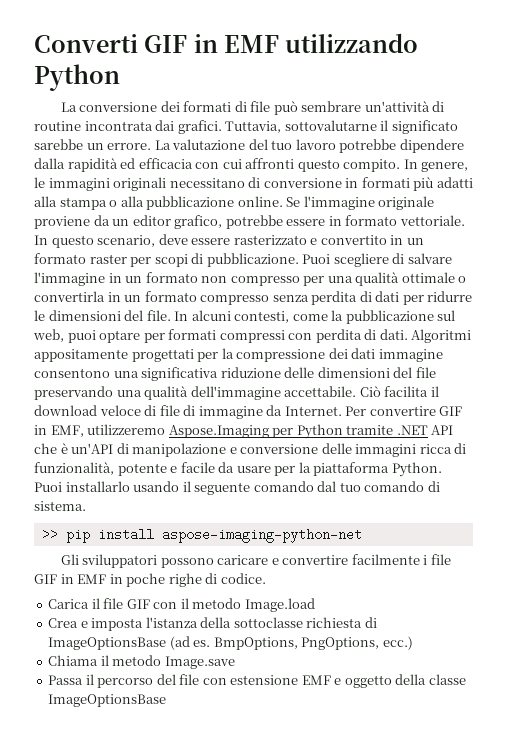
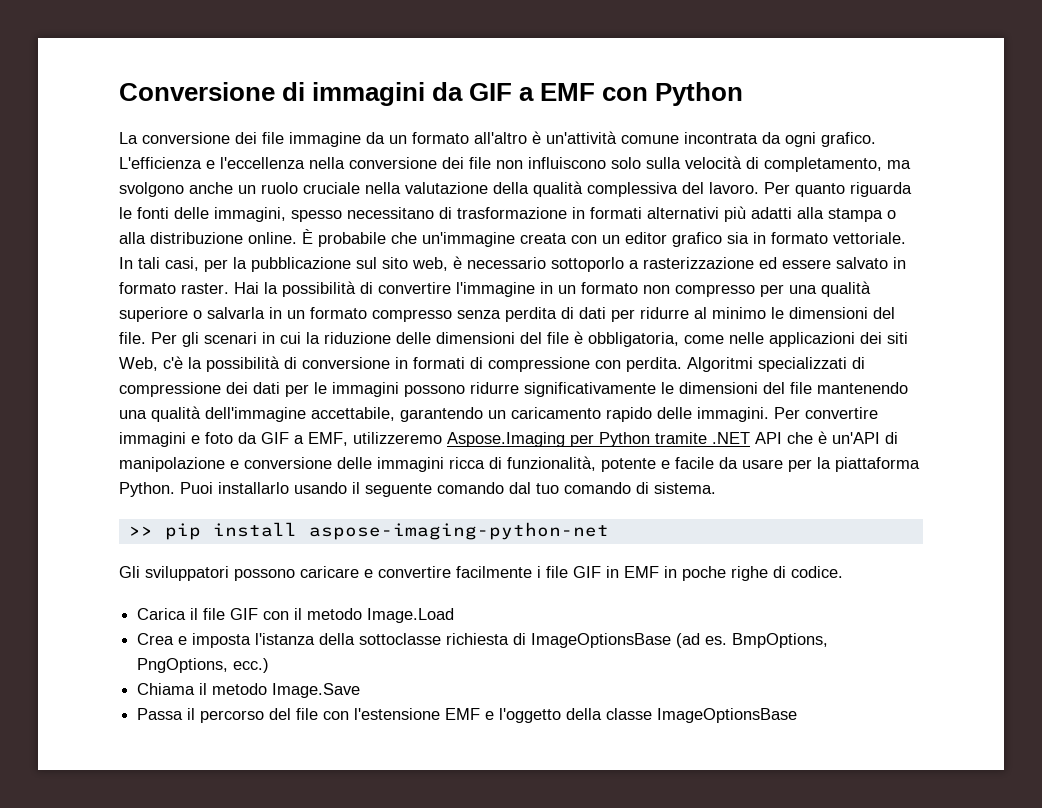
- Converti GIF in EMF utilizzando Python
- La conversione dei formati di file può sembrare un'attività di routine incontrata dai grafici. Tuttavia, sottovalutarne il significato sarebbe un errore. La valutazione del tuo lavoro potrebbe dipendere dalla rapidità ed efficacia con cui affronti questo compito. In genere, le immagini originali necessitano di conversione in formati più adatti alla stampa o alla pubblicazione online. Se l'immagine originale proviene da un editor grafico, potrebbe essere in formato vettoriale. In questo scenario, deve essere rasterizzato e convertito in un formato raster per scopi di pubblicazione. Puoi scegliere di salvare l'immagine in un formato non compresso per una qualità ottimale o convertirla in un formato compresso senza perdita di dati per ridurre le dimensioni del file.
+ Conversione di immagini da GIF a EMF con Python
+ La conversione dei file immagine da un formato all'altro è un'attività comune incontrata da ogni grafico. L'efficienza e l'eccellenza nella conversione dei file non influiscono solo sulla velocità di completamento, ma svolgono anche un ruolo cruciale nella valutazione della qualità complessiva del lavoro. Per quanto riguarda le fonti delle immagini, spesso necessitano di trasformazione in formati alternativi più adatti alla stampa o alla distribuzione online. È probabile che un'immagine creata con un editor grafico sia in formato vettoriale. In tali casi, per la pubblicazione sul sito web, è necessario sottoporlo a rasterizzazione ed essere salvato in formato raster. Hai la possibilità di convertire l'immagine in un formato non compresso per una qualità superiore o salvarla in un formato compresso senza perdita di dati per ridurre al minimo le dimensioni del file.
- In alcuni contesti, come la pubblicazione sul web, puoi optare per formati compressi con perdita di dati. Algoritmi appositamente progettati per la compressione dei dati immagine consentono una significativa riduzione delle dimensioni del file preservando una qualità dell'immagine accettabile. Ciò facilita il download veloce di file di immagine da Internet. Per convertire GIF in EMF, utilizzeremo Aspose.Imaging per Python tramite .NET API che è un'API di manipolazione e conversione delle immagini ricca di funzionalità, potente e facile da usare per la piattaforma Python.
+ Per gli scenari in cui la riduzione delle dimensioni del file è obbligatoria, come nelle applicazioni dei siti Web, c'è la possibilità di conversione in formati di compressione con perdita. Algoritmi specializzati di compressione dei dati per le immagini possono ridurre significativamente le dimensioni del file mantenendo una qualità dell'immagine accettabile, garantendo un caricamento rapido delle immagini. Per convertire immagini e foto da GIF a EMF, utilizzeremo Aspose.Imaging per Python tramite .NET API che è un'API di manipolazione e conversione delle immagini ricca di funzionalità, potente e facile da usare per la piattaforma Python.
- Carica il file GIF con il metodo Image.load
+ Carica il file GIF con il metodo Image.Load
- Chiama il metodo Image.save
+ Chiama il metodo Image.Save
- Passa il percorso del file con estensione EMF e oggetto della classe ImageOptionsBase
+ Passa il percorso del file con l'estensione EMF e l'oggetto della classe ImageOptionsBase

